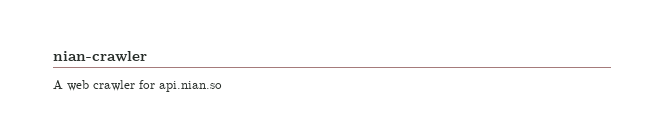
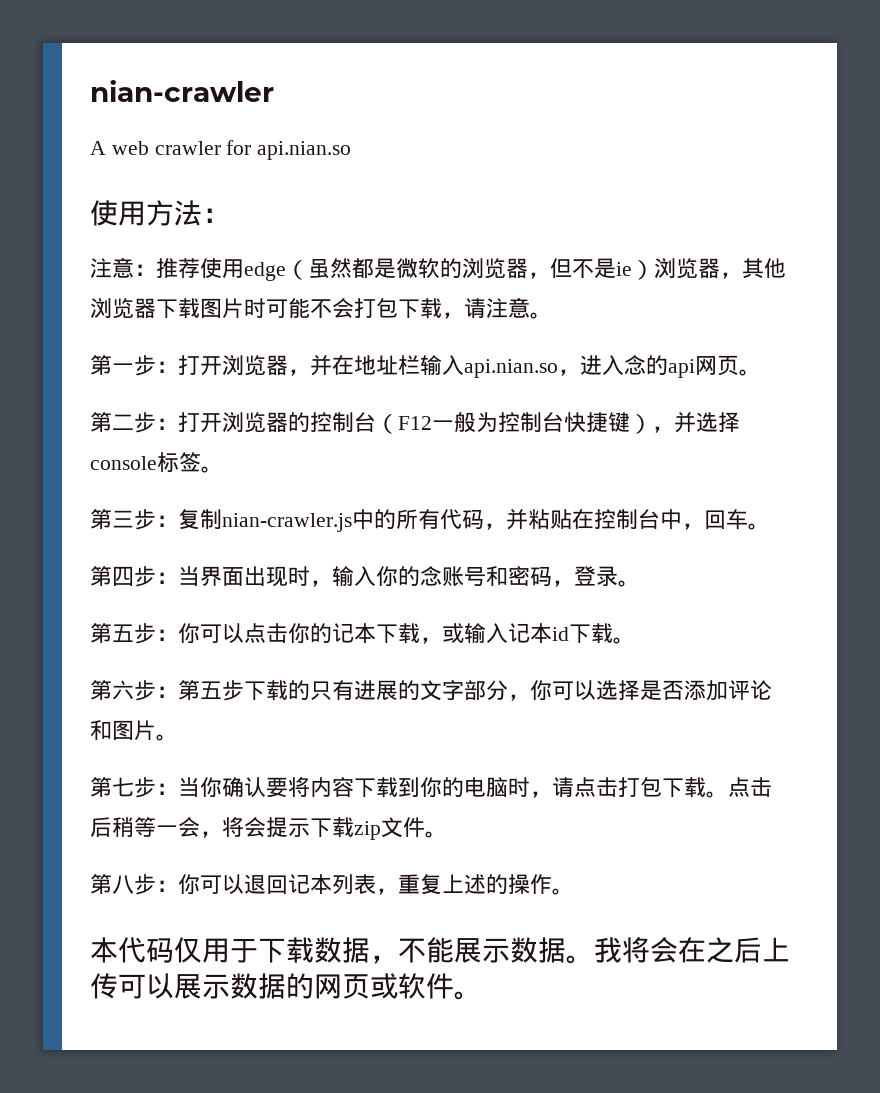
+ 使用方法：
+ 注意：推荐使用edge（虽然都是微软的浏览器，但不是ie）浏览器，其他浏览器下载图片时可能不会打包下载，请注意。
+ 第一步：打开浏览器，并在地址栏输入api.nian.so，进入念的api网页。
+ 第二步：打开浏览器的控制台（F12一般为控制台快捷键），并选择console标签。
+ 第三步：复制nian-crawler.js中的所有代码，并粘贴在控制台中，回车。
+ 第四步：当界面出现时，输入你的念账号和密码，登录。
+ 第五步：你可以点击你的记本下载，或输入记本id下载。
+ 第六步：第五步下载的只有进展的文字部分，你可以选择是否添加评论和图片。
+ 第七步：当你确认要将内容下载到你的电脑时，请点击打包下载。点击后稍等一会，将会提示下载zip文件。
+ 第八步：你可以退回记本列表，重复上述的操作。
+ 本代码仅用于下载数据，不能展示数据。我将会在之后上传可以展示数据的网页或软件。

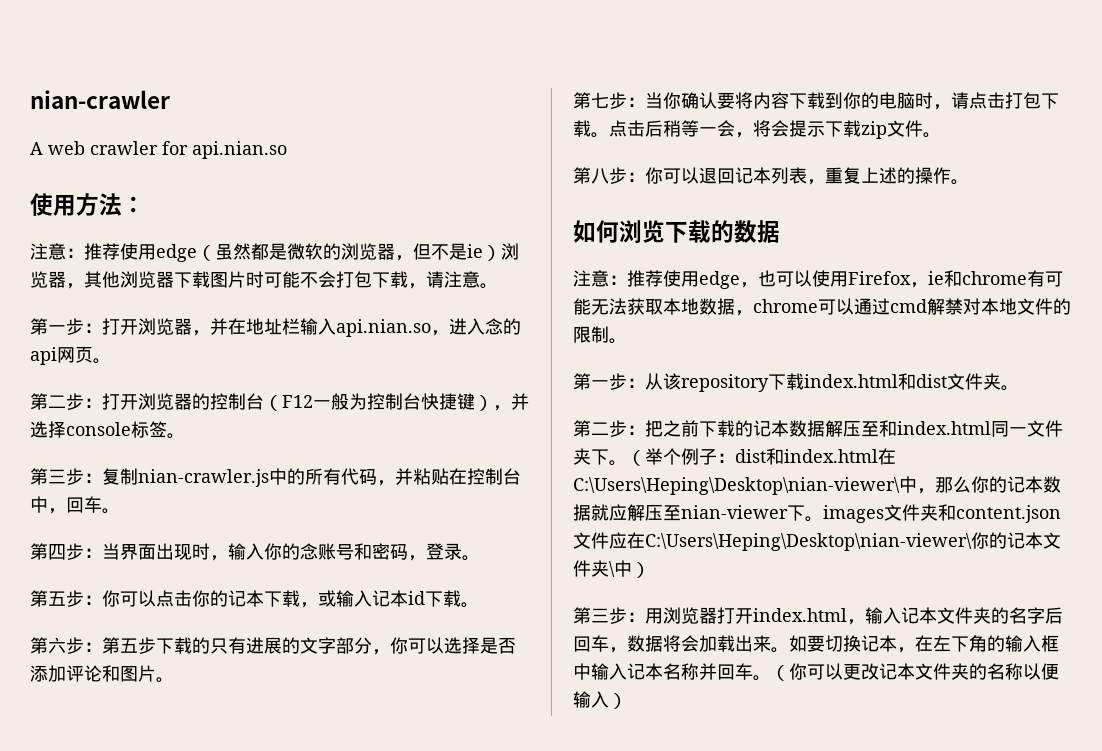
- 本代码仅用于下载数据，不能展示数据。我将会在之后上传可以展示数据的网页或软件。
+ 如何浏览下载的数据
+ 注意：推荐使用edge，也可以使用Firefox，ie和chrome有可能无法获取本地数据，chrome可以通过cmd解禁对本地文件的限制。
+ 第一步：从该repository下载index.html和dist文件夹。
+ 第二步：把之前下载的记本数据解压至和index.html同一文件夹下。（举个例子：dist和index.html在C:\Users\Heping\Desktop\nian-viewer\中，那么你的记本数据就应解压至nian-viewer下。images文件夹和content.json文件应在C:\Users\Heping\Desktop\nian-viewer\你的记本文件夹\中）
+ 第三步：用浏览器打开index.html，输入记本文件夹的名字后回车，数据将会加载出来。如要切换记本，在左下角的输入框中输入记本名称并回车。（你可以更改记本文件夹的名称以便输入）

